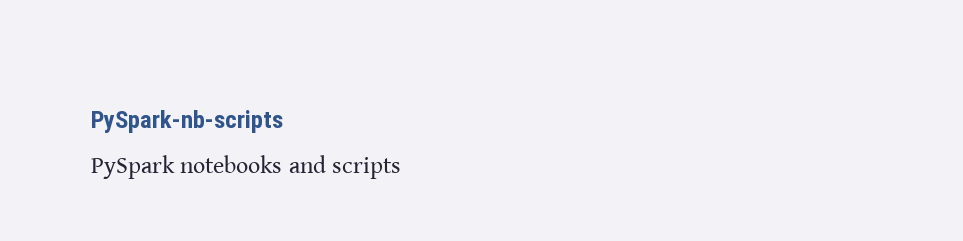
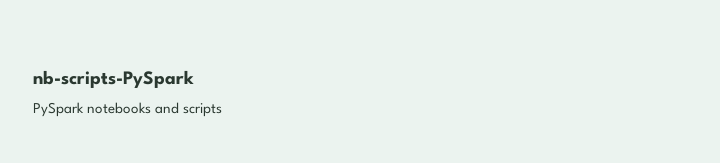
- PySpark-nb-scripts
+ nb-scripts-PySpark

